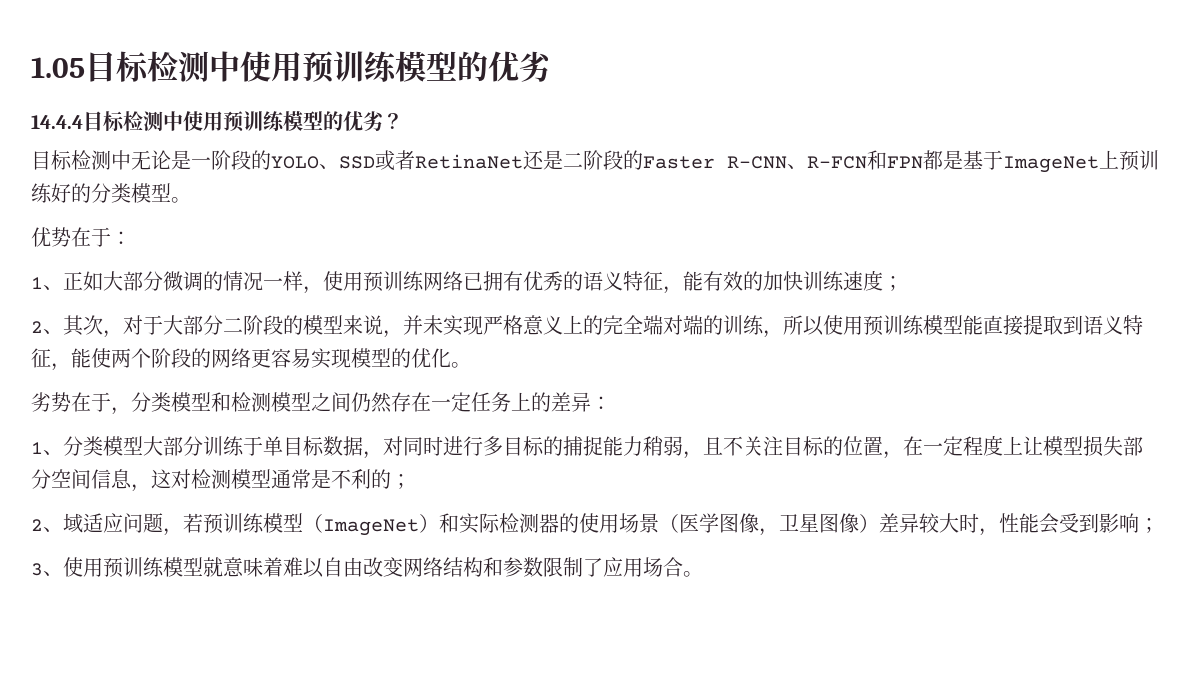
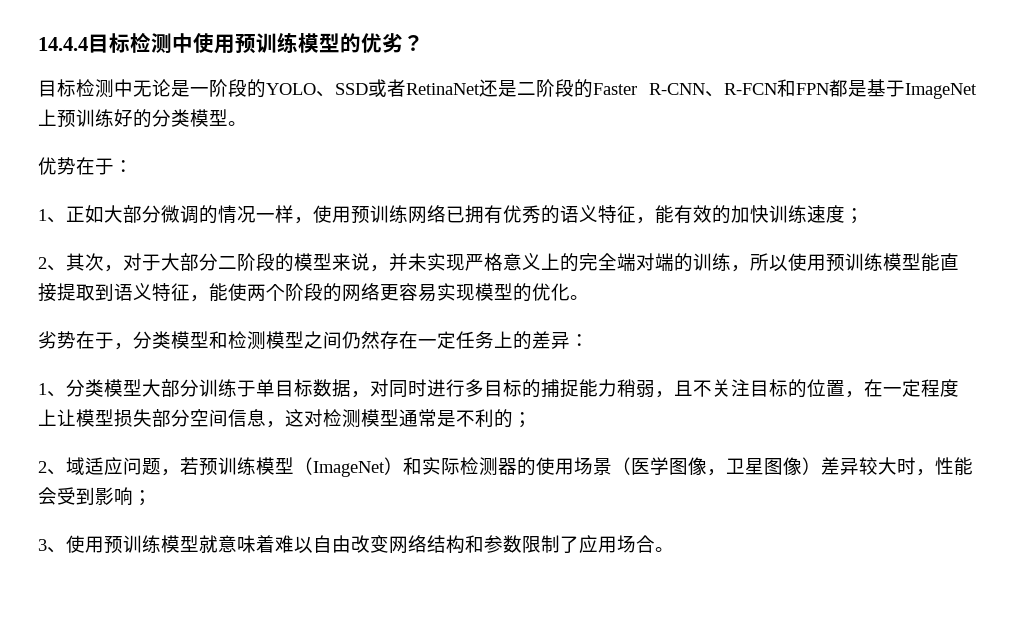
- 1.05目标检测中使用预训练模型的优劣

